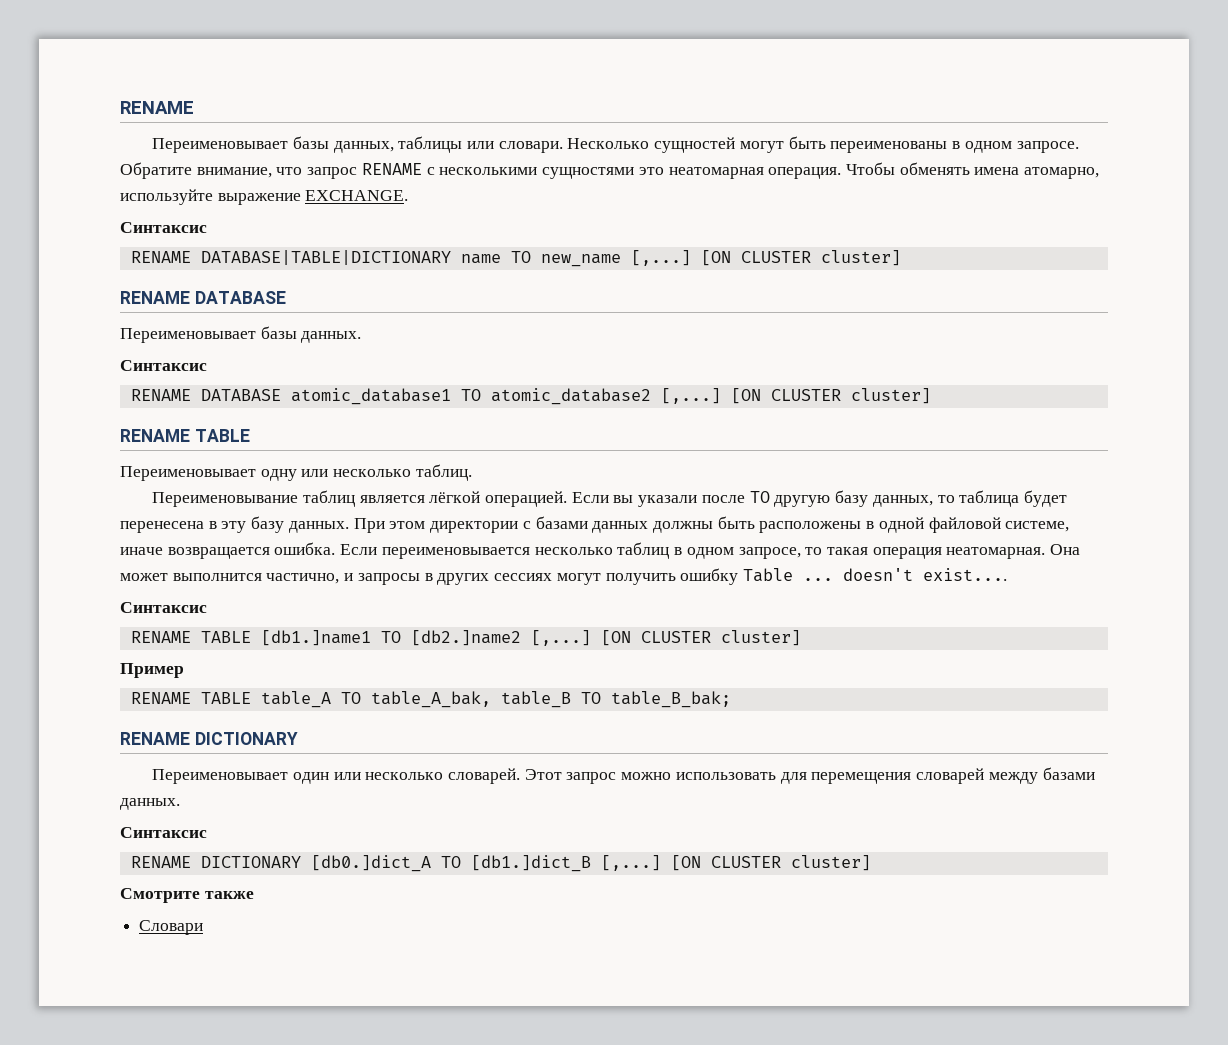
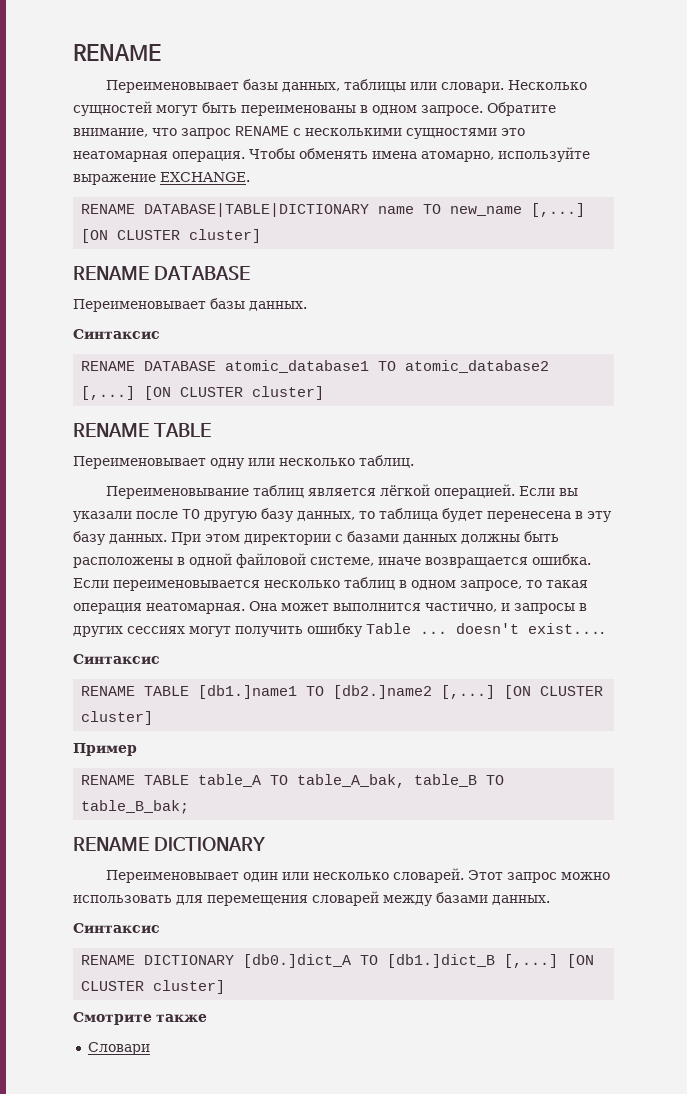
  Чтобы обменять имена атомарно, используйте выражение EXCHANGE.
- Синтаксис

